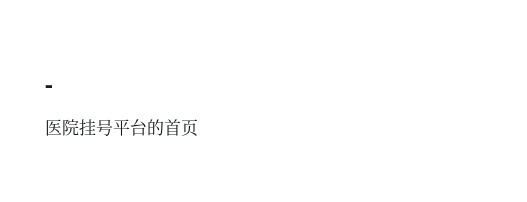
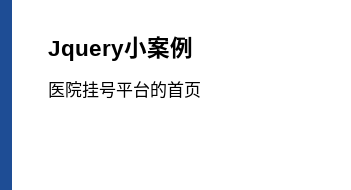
- -
+ Jquery小案例

